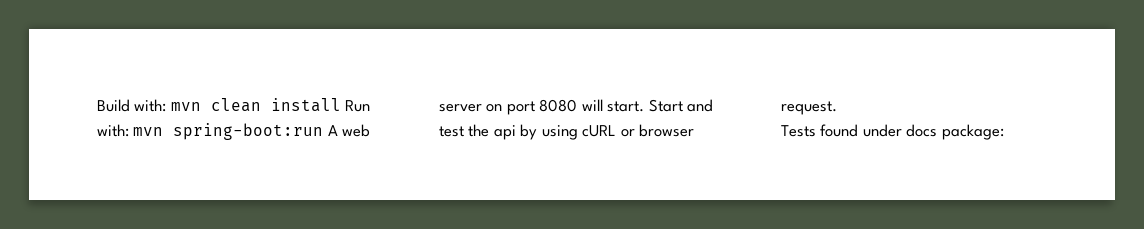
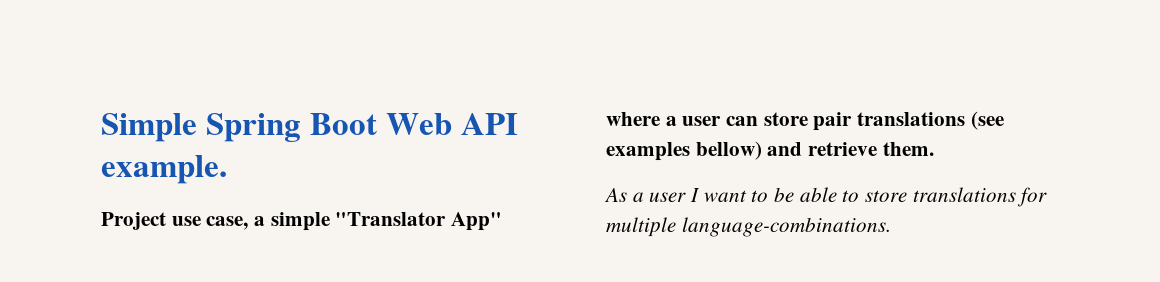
- Build with: mvn clean install Run with: mvn spring-boot:run A web server on port 8080 will start. Start and test the api by using cURL or browser request.
- Tests found under docs package:
+ Simple Spring Boot Web API example.
+ Project use case, a simple "Translator App" where a user can store pair translations (see examples bellow) and retrieve them.
+ As a user I want to be able to store translations for multiple language-combinations.

